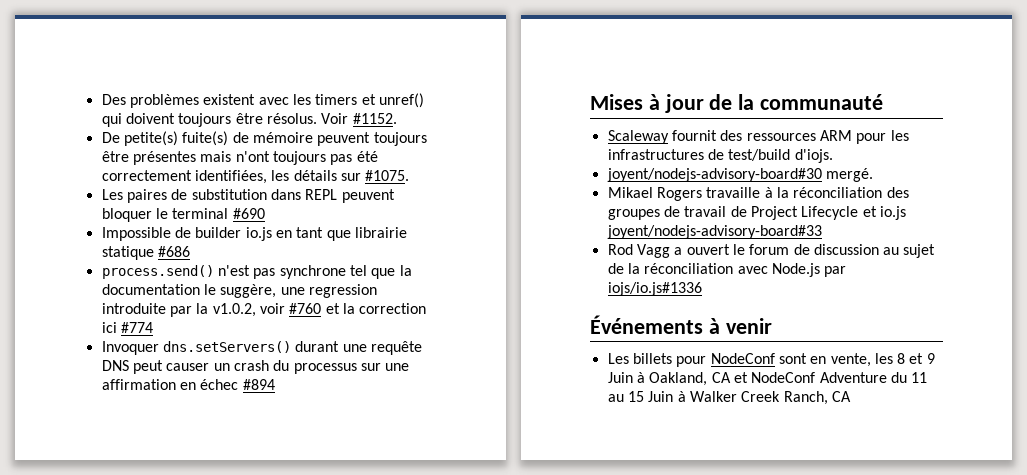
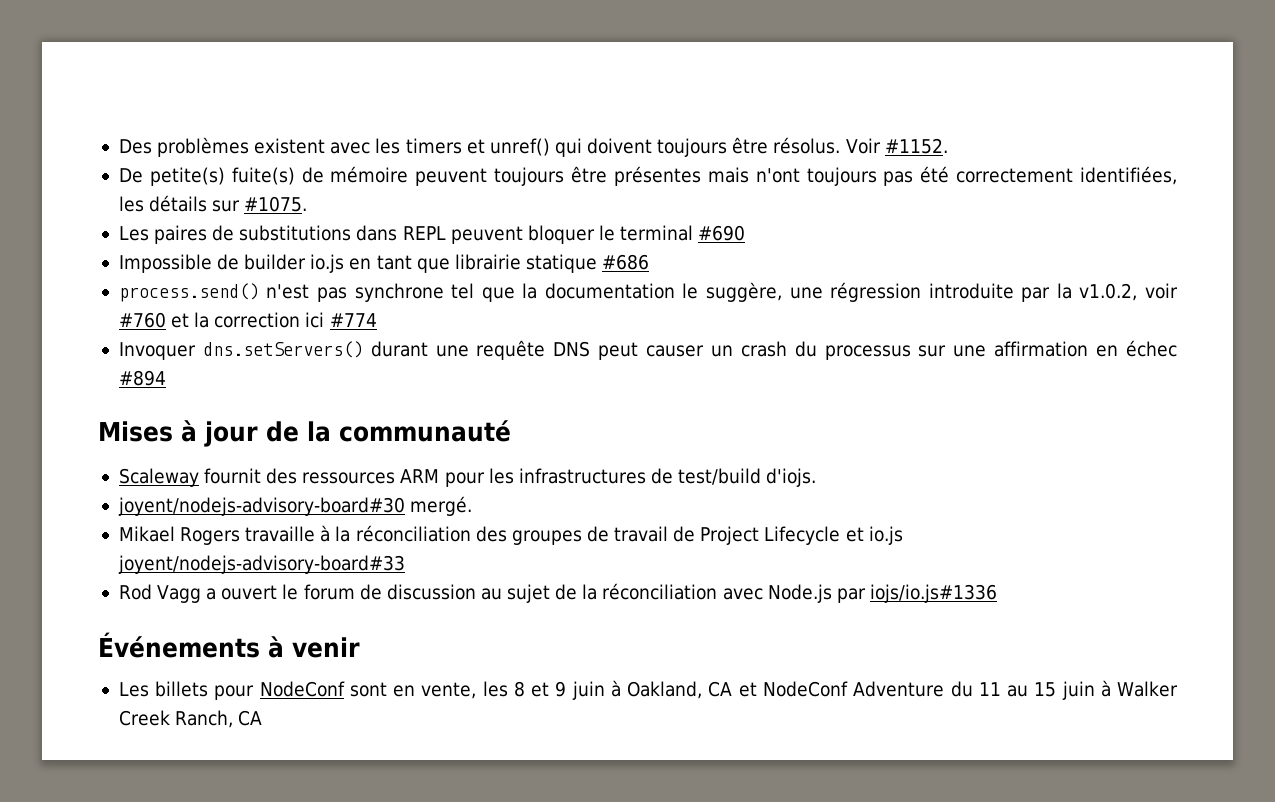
- Les paires de substitution dans REPL peuvent bloquer le terminal #690
+ Les paires de substitutions dans REPL peuvent bloquer le terminal #690
- process.send() n'est pas synchrone tel que la documentation le suggère, une regression introduite par la v1.0.2, voir #760 et la correction ici #774
+ process.send() n'est pas synchrone tel que la documentation le suggère, une régression introduite par la v1.0.2, voir #760 et la correction ici #774
- Les billets pour NodeConf sont en vente, les 8 et 9 Juin à Oakland, CA et NodeConf Adventure du 11 au 15 Juin à Walker Creek Ranch, CA
+ Les billets pour NodeConf sont en vente, les 8 et 9 juin à Oakland, CA et NodeConf Adventure du 11 au 15 juin à Walker Creek Ranch, CA

